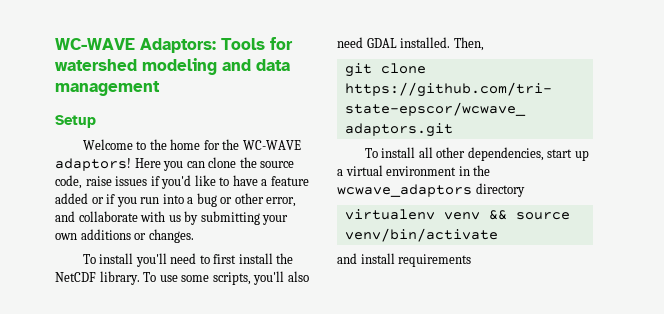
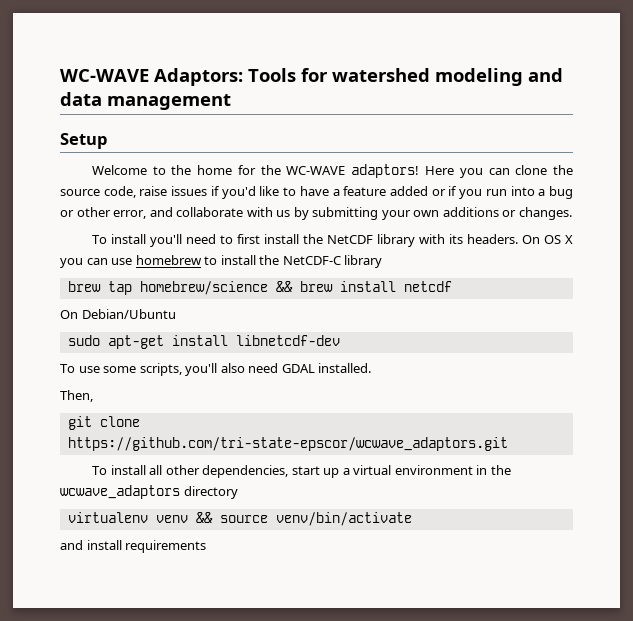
- To install you'll need to first install the NetCDF library. To use some scripts, you'll also need GDAL installed. Then,
+ To install you'll need to first install the NetCDF library with its headers. On OS X you can use homebrew to install the NetCDF-C library
+ brew tap homebrew/science && brew install netcdf
+ On Debian/Ubuntu
+ sudo apt-get install libnetcdf-dev
+ To use some scripts, you'll also need GDAL installed.
+ Then,

